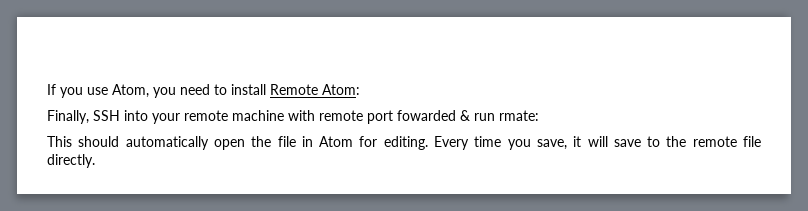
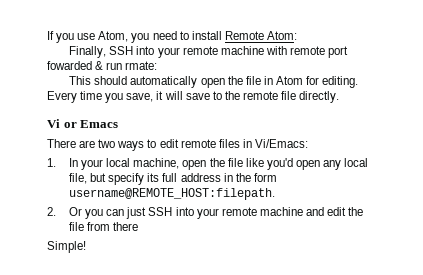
+ Vi or Emacs
+ There are two ways to edit remote files in Vi/Emacs:
+ 1. In your local machine, open the file like you'd open any local file, but specify its full address in the form username@REMOTE_HOST:filepath.
+ 2. Or you can just SSH into your remote machine and edit the file from there
+ Simple!

